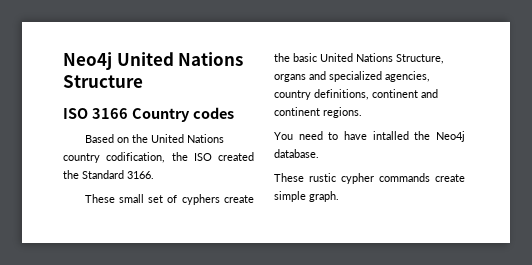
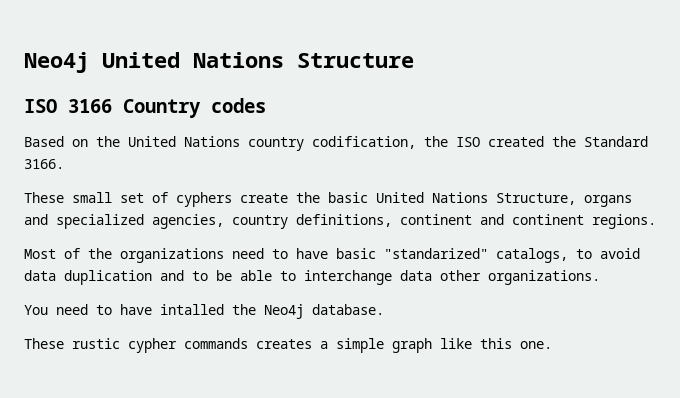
+ Most of the organizations need to have basic "standarized" catalogs, to avoid data duplication and to be able to interchange data other organizations.
- These rustic cypher commands create simple graph.
+ These rustic cypher commands creates a simple graph like this one.

